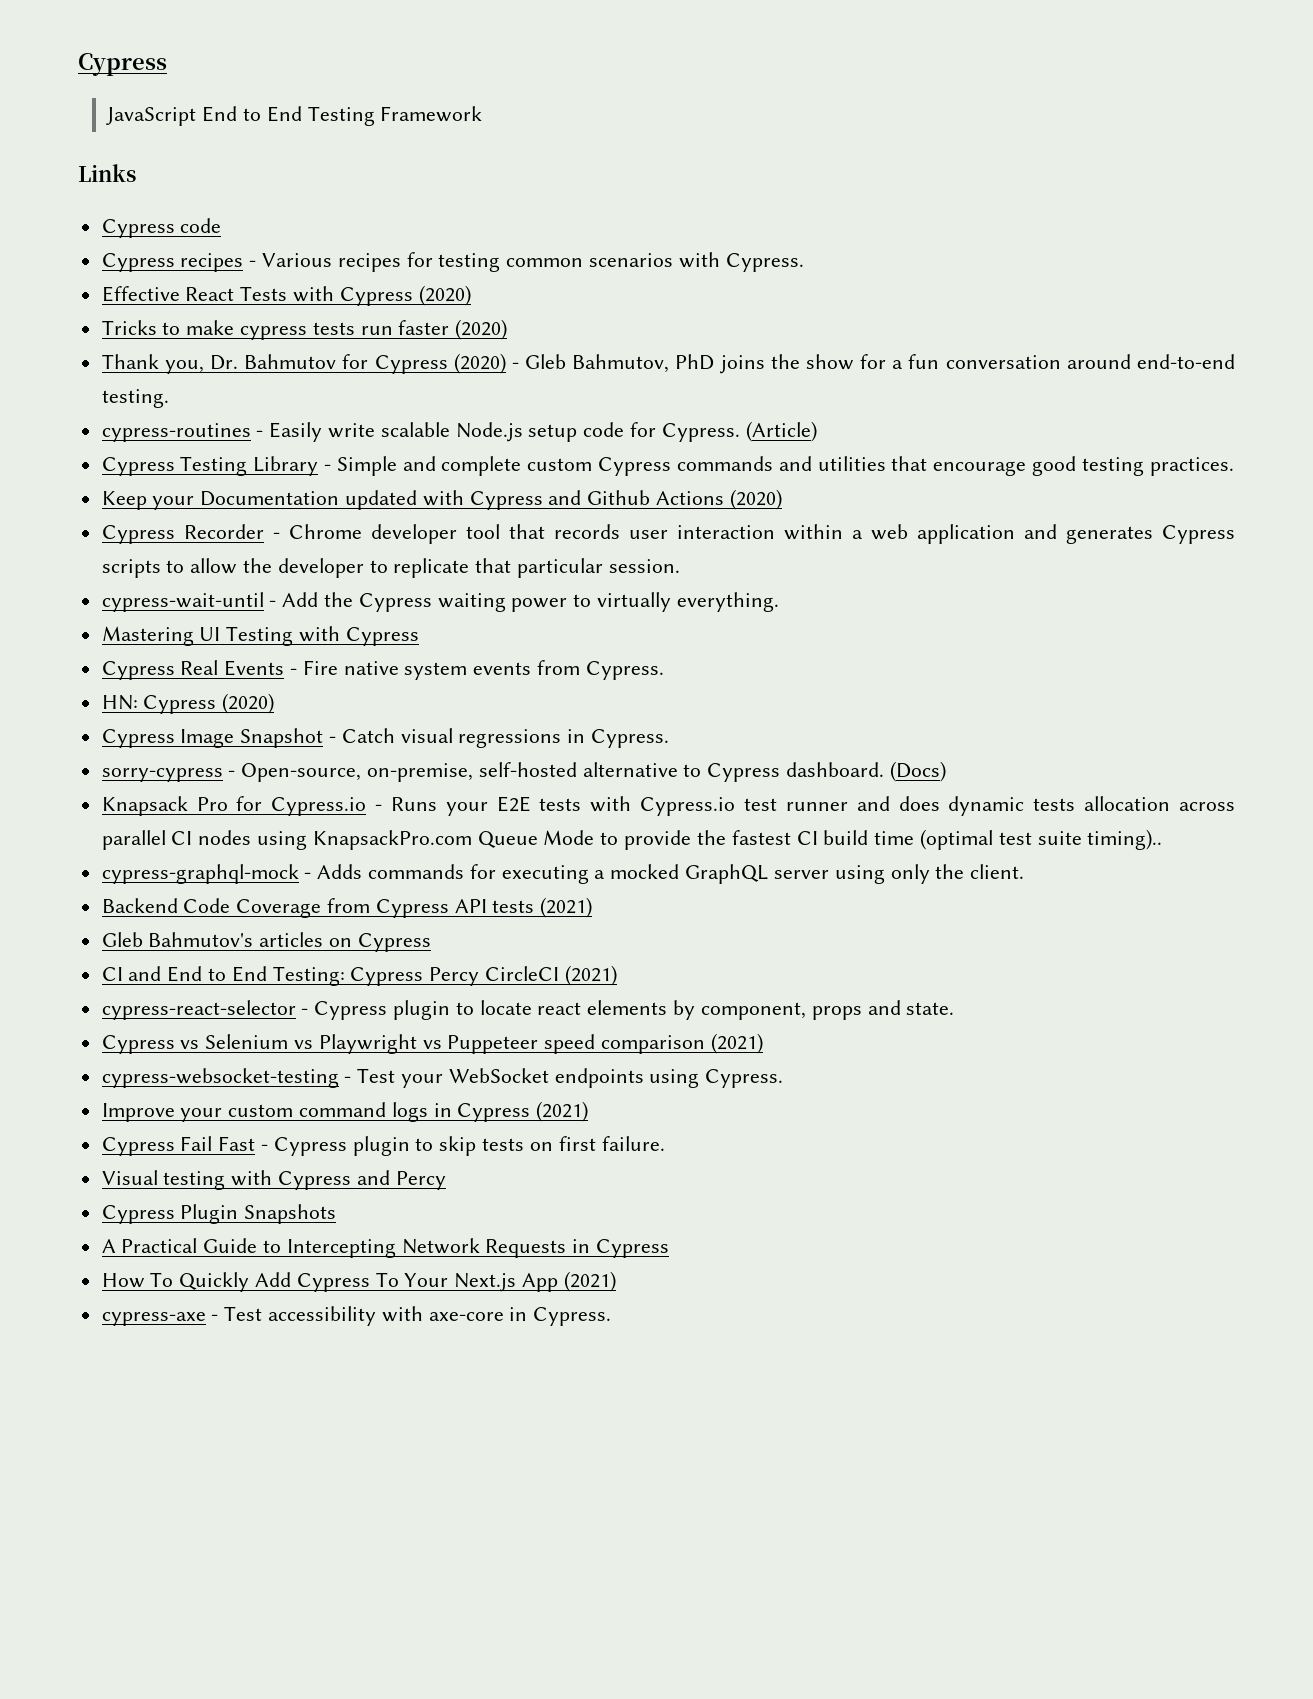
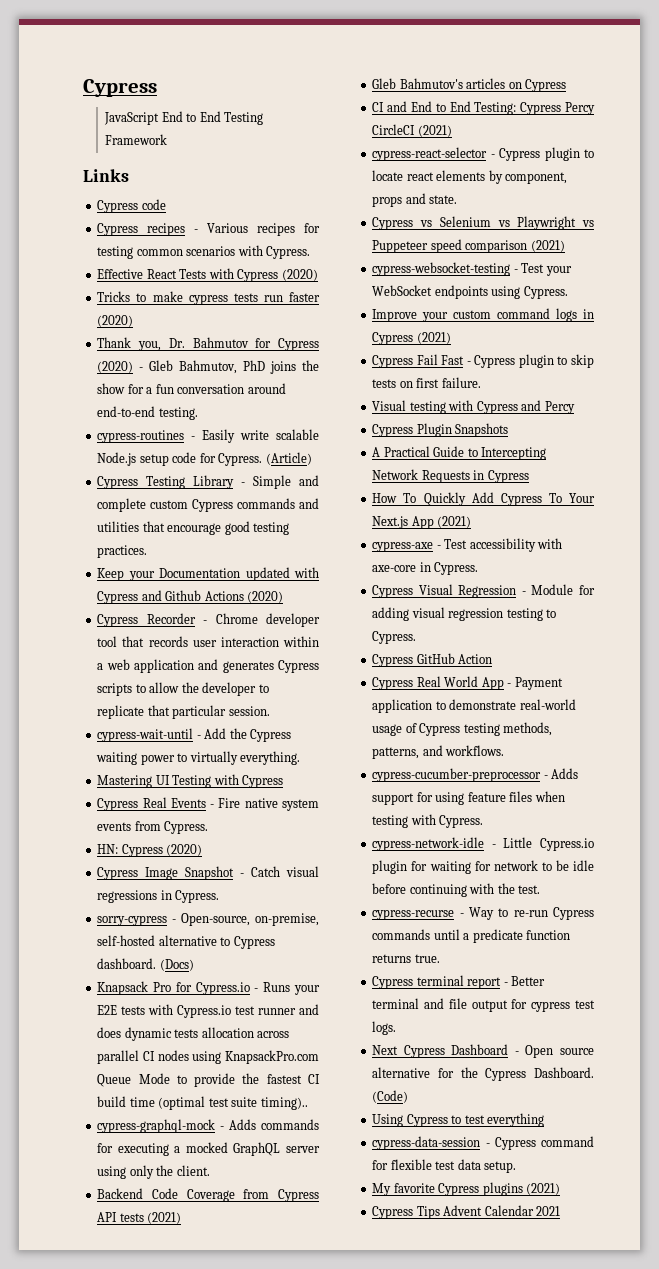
+ Cypress Visual Regression - Module for adding visual regression testing to Cypress.
+ Cypress GitHub Action
+ Cypress Real World App - Payment application to demonstrate real-world usage of Cypress testing methods, patterns, and workflows.
+ cypress-cucumber-preprocessor - Adds support for using feature files when testing with Cypress.
+ cypress-network-idle - Little Cypress.io plugin for waiting for network to be idle before continuing with the test.
+ cypress-recurse - Way to re-run Cypress commands until a predicate function returns true.
+ Cypress terminal report - Better terminal and file output for cypress test logs.
+ Next Cypress Dashboard - Open source alternative for the Cypress Dashboard. (Code)
+ Using Cypress to test everything
+ cypress-data-session - Cypress command for flexible test data setup.
+ My favorite Cypress plugins (2021)
+ Cypress Tips Advent Calendar 2021

